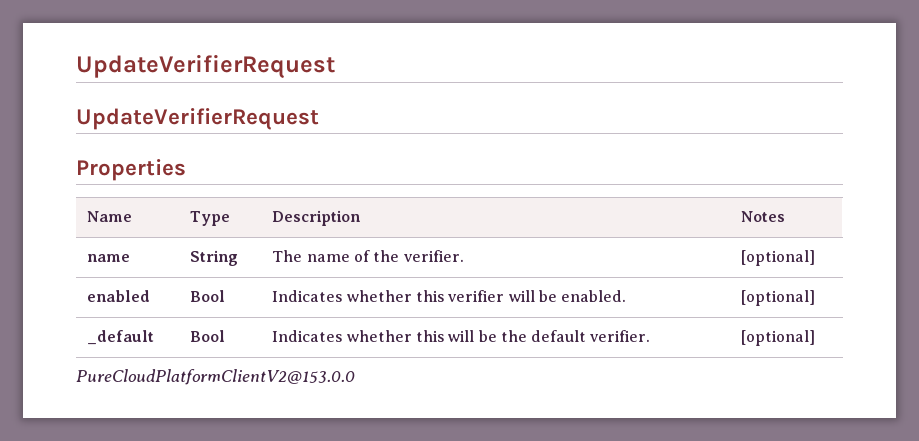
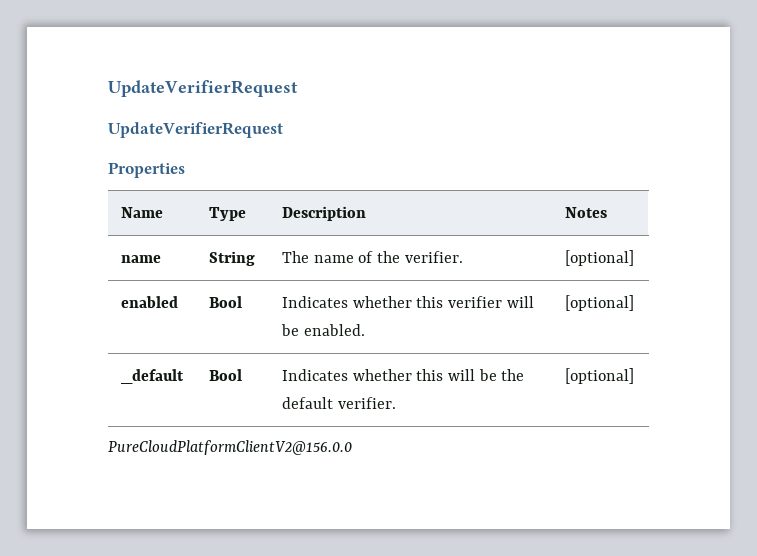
- PureCloudPlatformClientV2@153.0.0
+ PureCloudPlatformClientV2@156.0.0

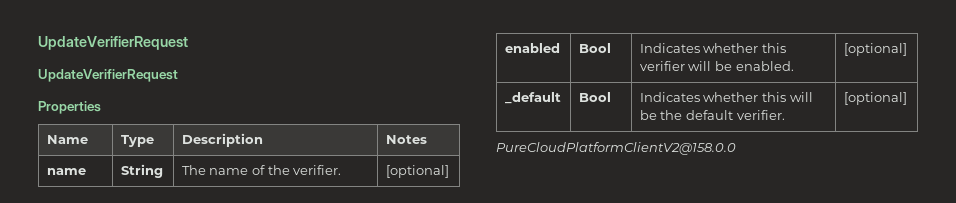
- PureCloudPlatformClientV2@156.0.0
+ PureCloudPlatformClientV2@158.0.0

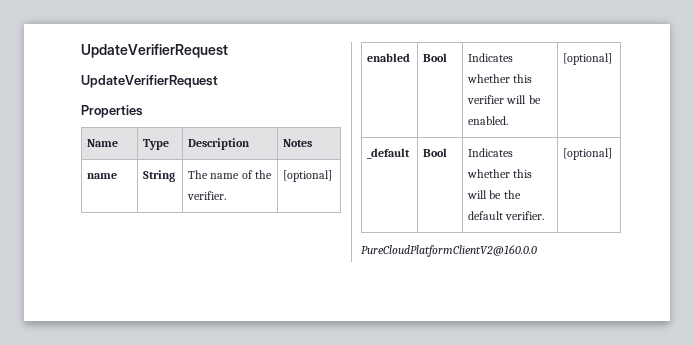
- PureCloudPlatformClientV2@158.0.0
+ PureCloudPlatformClientV2@160.0.0

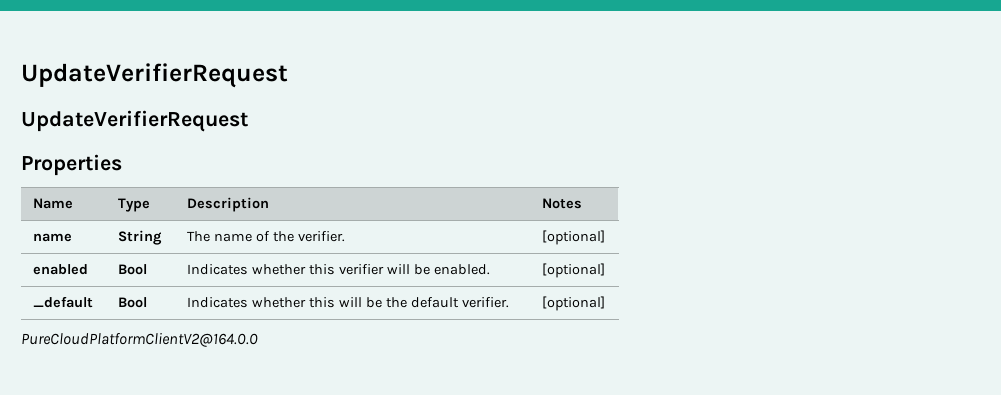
- PureCloudPlatformClientV2@160.0.0
+ PureCloudPlatformClientV2@164.0.0

